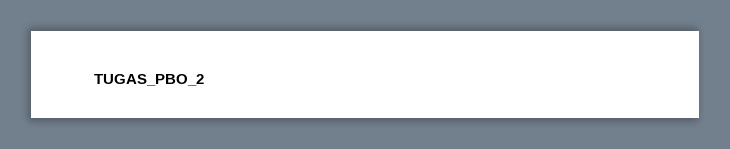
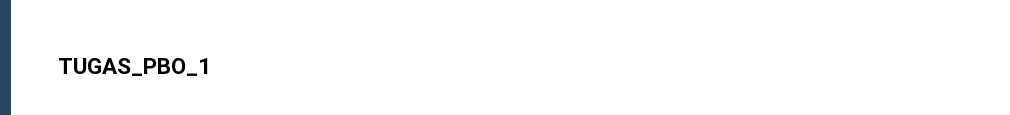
- TUGAS_PBO_2
+ TUGAS_PBO_1

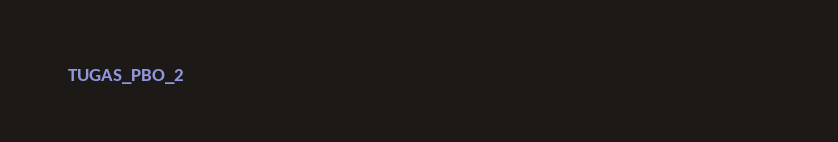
- TUGAS_PBO_1
+ TUGAS_PBO_2

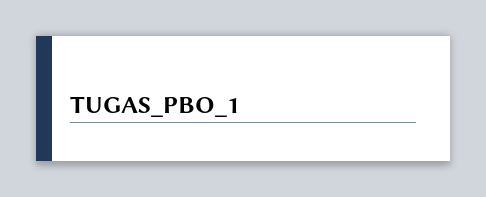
- TUGAS_PBO_2
+ TUGAS_PBO_1

